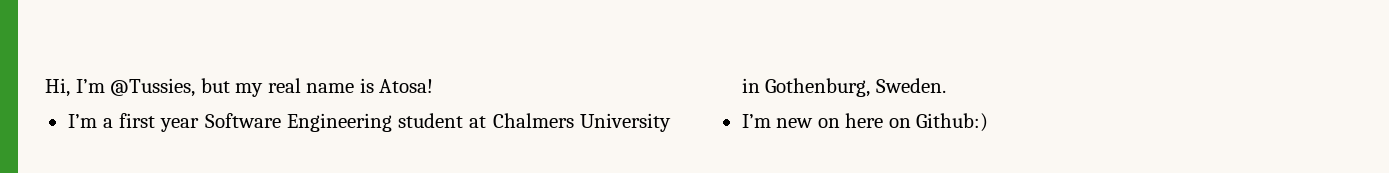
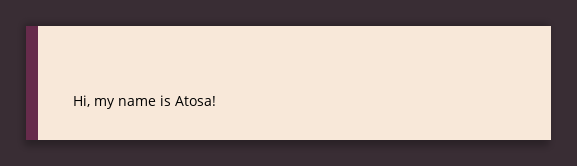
- Hi, I’m @Tussies, but my real name is Atosa!
- I’m a first year Software Engineering student at Chalmers University in Gothenburg, Sweden.
- I’m new on here on Github:)
+ Hi, my name is Atosa!

